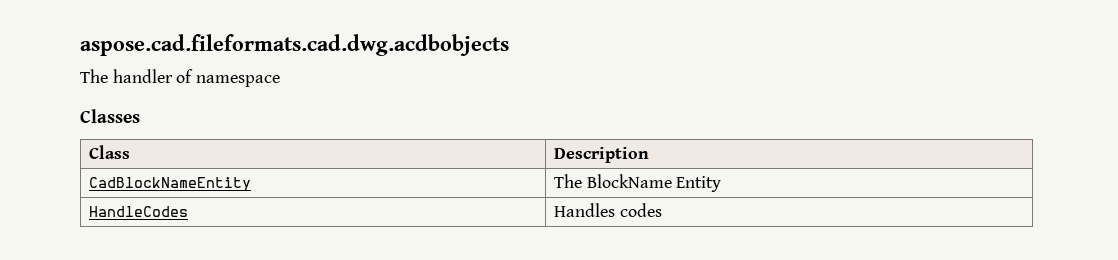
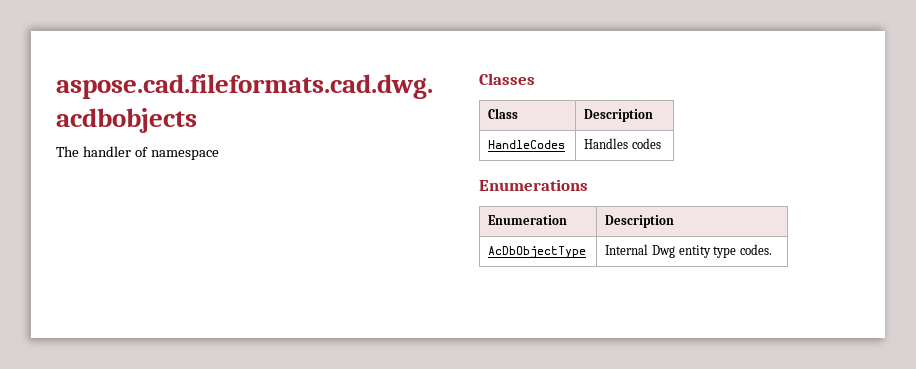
- CadBlockNameEntity | The BlockName Entity
+ Enumerations
+ Enumeration | Description
+ AcDbObjectType | Internal Dwg entity type codes.

